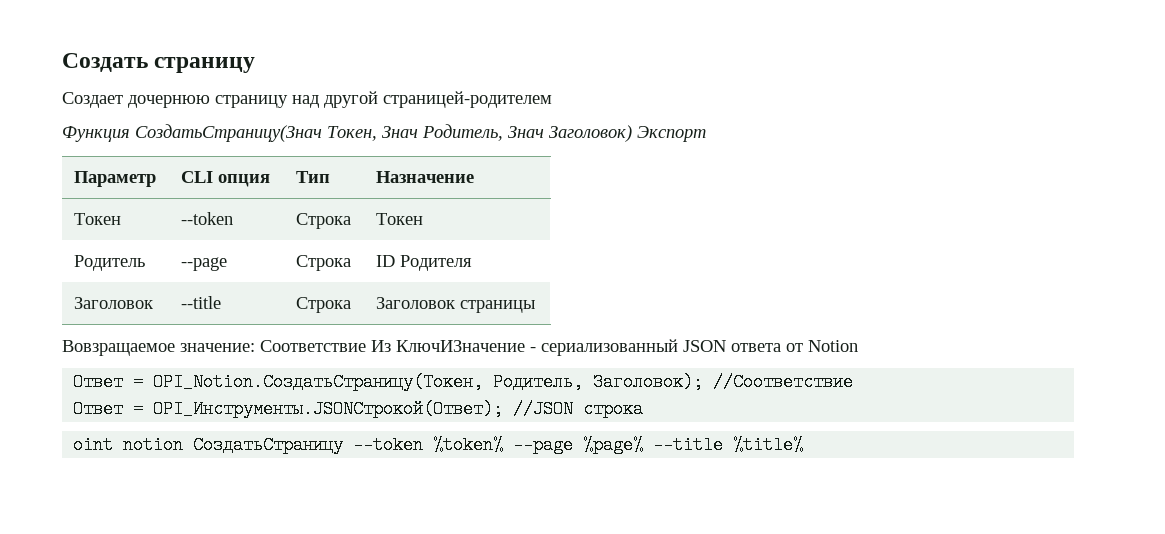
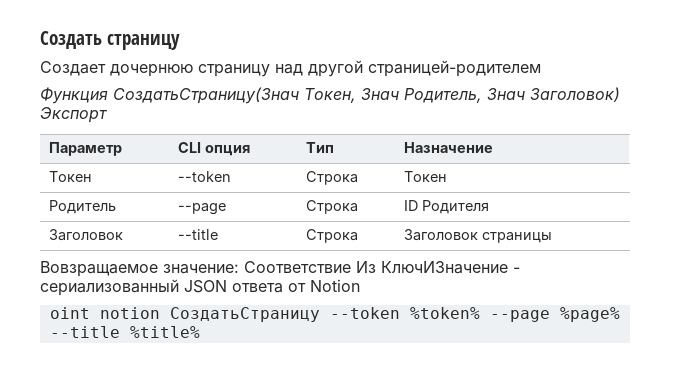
- Ответ = OPI_Notion.СоздатьСтраницу(Токен, Родитель, Заголовок); //Соответствие
- Ответ = OPI_Инструменты.JSONСтрокой(Ответ); //JSON строка

